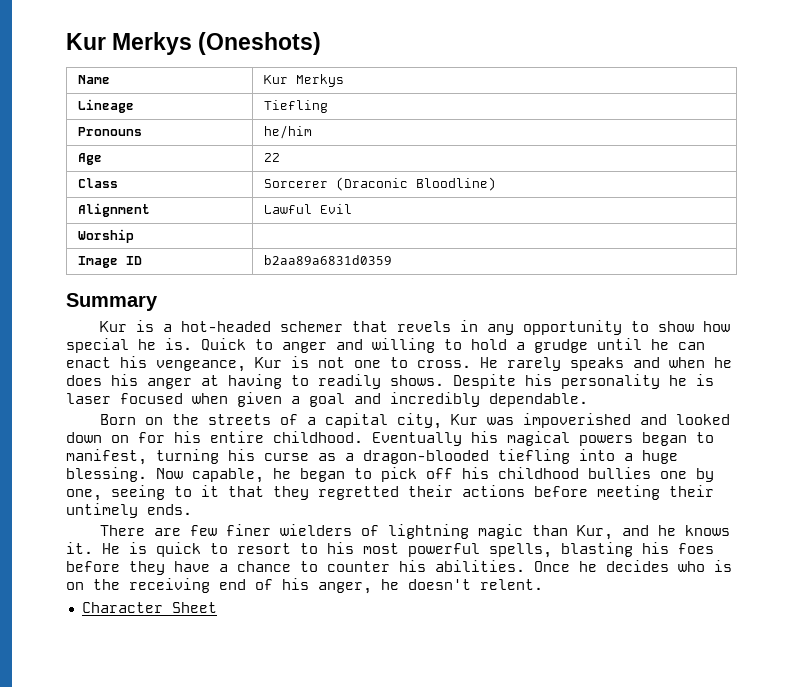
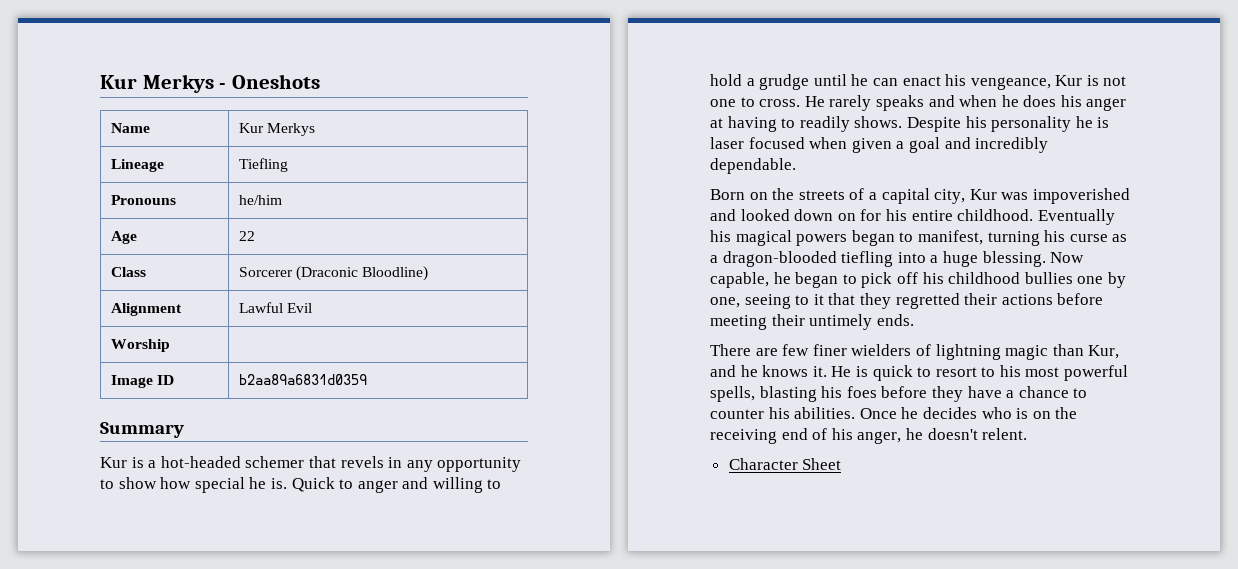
- Kur Merkys (Oneshots)
+ Kur Merkys - Oneshots

